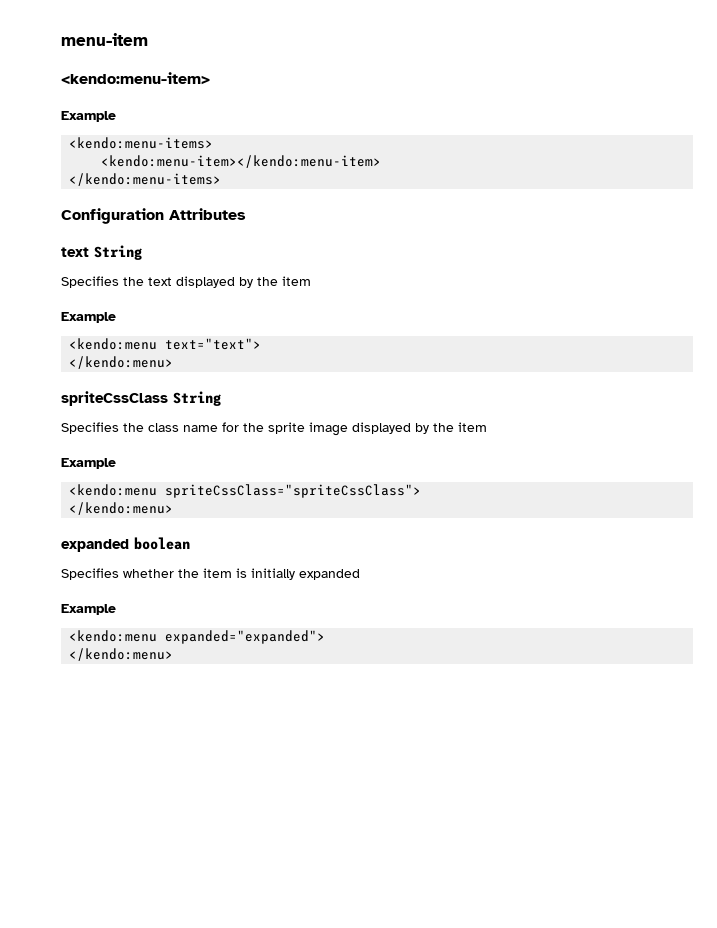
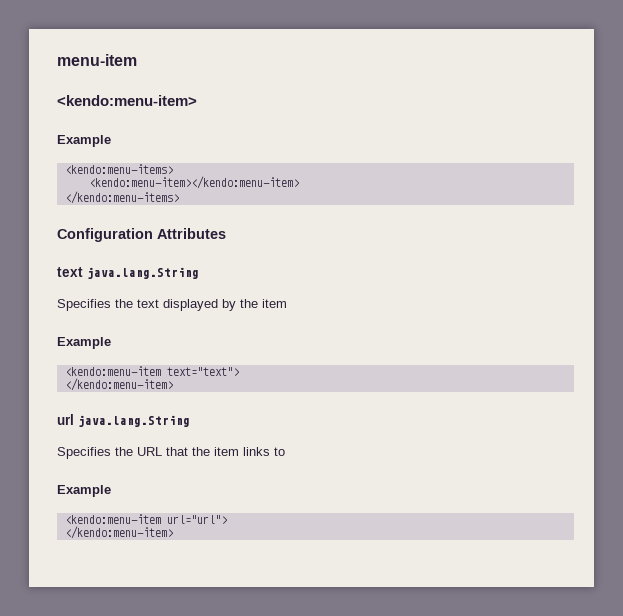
- text String
+ text java.lang.String
- <kendo:menu text="text">
- </kendo:menu>
- spriteCssClass String
- Specifies the class name for the sprite image displayed by the item
+ <kendo:menu-item text="text">
+ </kendo:menu-item>
+ url java.lang.String
+ Specifies the URL that the item links to
  Example
- <kendo:menu spriteCssClass="spriteCssClass">
- </kendo:menu>
- expanded boolean
- Specifies whether the item is initially expanded
- Example
- <kendo:menu expanded="expanded">
- </kendo:menu>
+ <kendo:menu-item url="url">
+ </kendo:menu-item>

